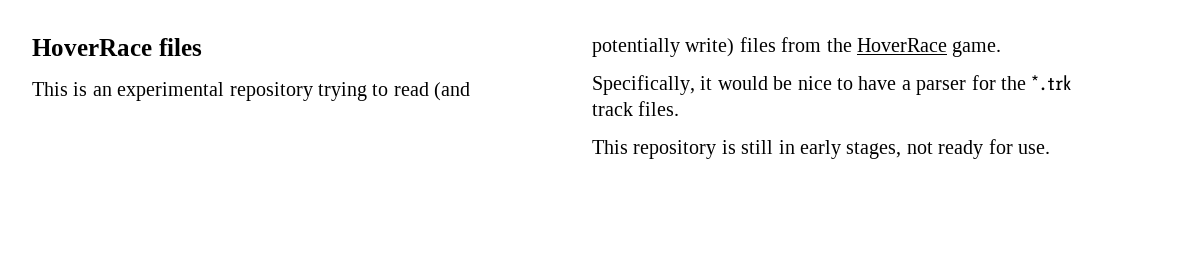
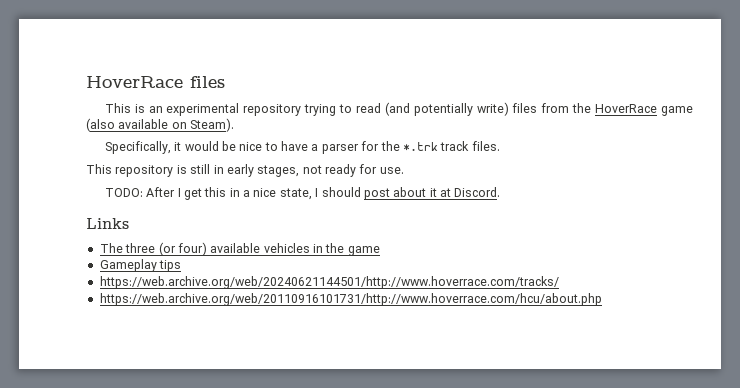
- This is an experimental repository trying to read (and potentially write) files from the HoverRace game.
+ This is an experimental repository trying to read (and potentially write) files from the HoverRace game (also available on Steam).
+ TODO: After I get this in a nice state, I should post about it at Discord.
+ Links
+ The three (or four) available vehicles in the game
+ Gameplay tips
+ https://web.archive.org/web/20240621144501/http://www.hoverrace.com/tracks/
+ https://web.archive.org/web/20110916101731/http://www.hoverrace.com/hcu/about.php

